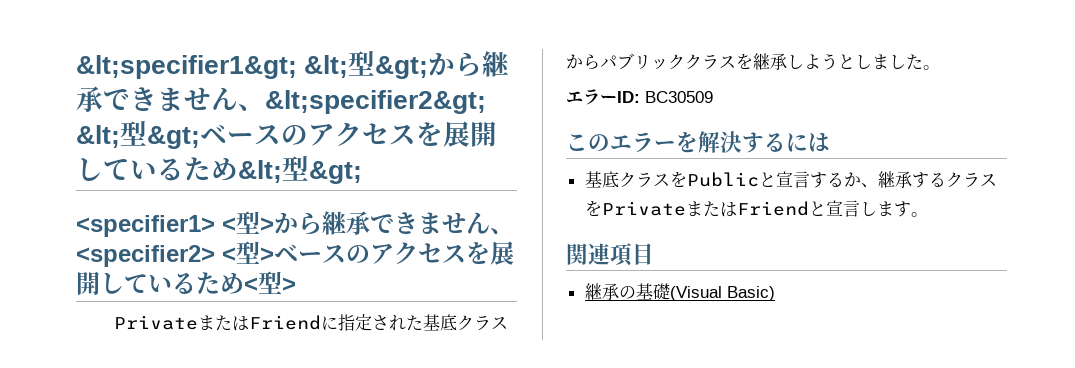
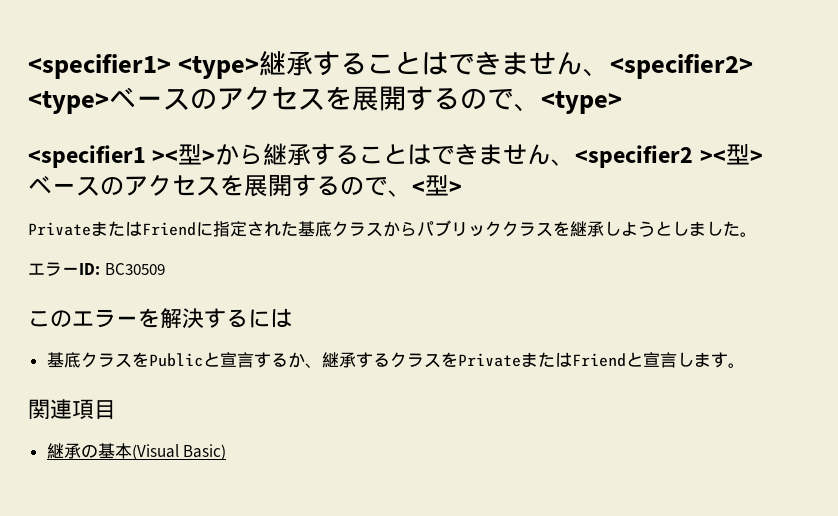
- &lt;specifier1&gt; &lt;型&gt;から継承できません、&lt;specifier2&gt; &lt;型&gt;ベースのアクセスを展開しているため&lt;型&gt;
- <specifier1> <型>から継承できません、<specifier2> <型>ベースのアクセスを展開しているため<型>
+ <specifier1> <type>継承することはできません、<specifier2> <type>ベースのアクセスを展開するので、<type>
+ <specifier1 ><型>から継承することはできません、<specifier2 ><型>ベースのアクセスを展開するので、<型>
- 継承の基礎(Visual Basic)
+ 継承の基本(Visual Basic)

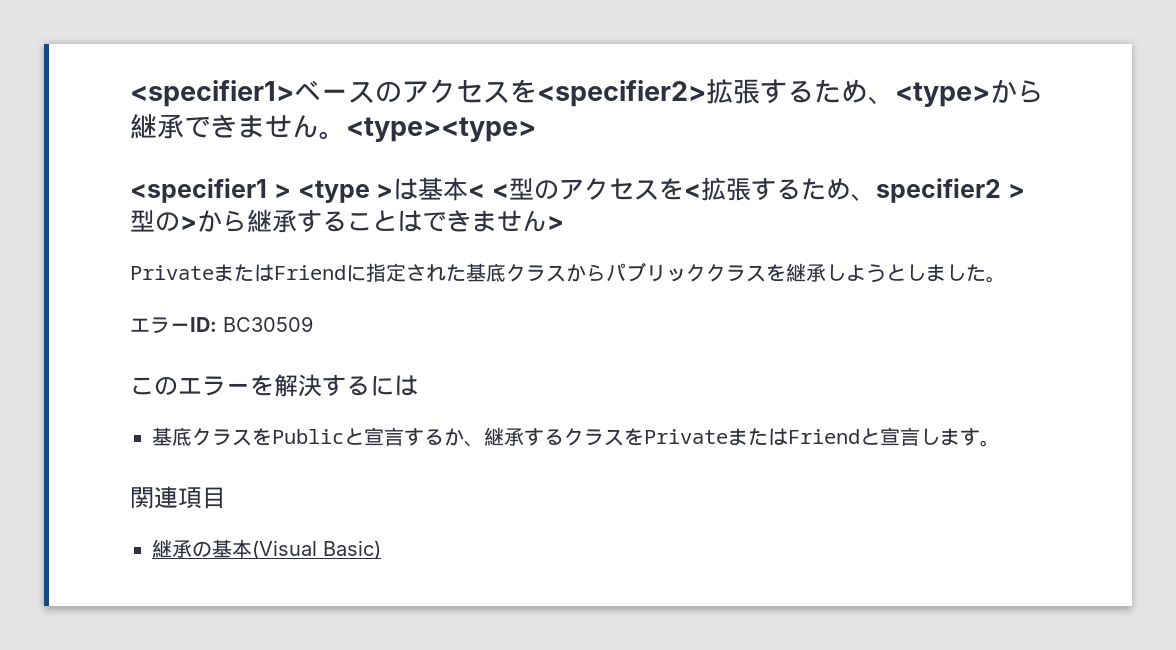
- <specifier1> <type>継承することはできません、<specifier2> <type>ベースのアクセスを展開するので、<type>
- <specifier1 ><型>から継承することはできません、<specifier2 ><型>ベースのアクセスを展開するので、<型>
+ <specifier1>ベースのアクセスを<specifier2>拡張するため、<type>から継承できません。<type><type>
+ <specifier1 > <type >は基本< <型のアクセスを<拡張するため、specifier2 >型の>から継承することはできません>

